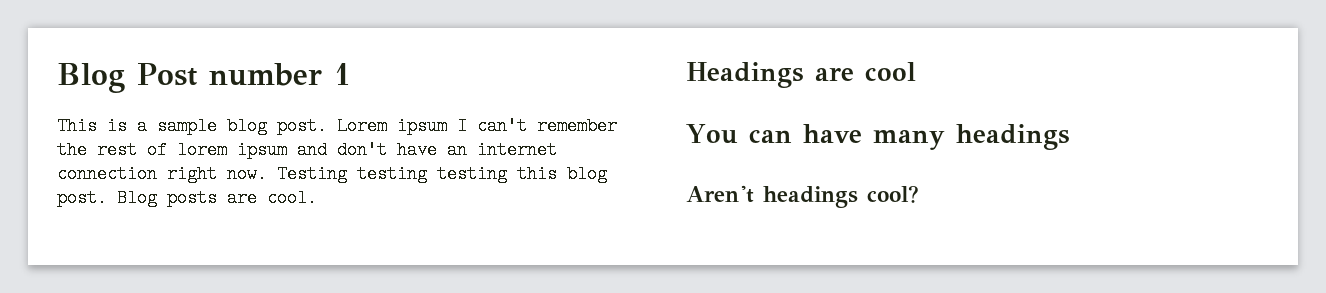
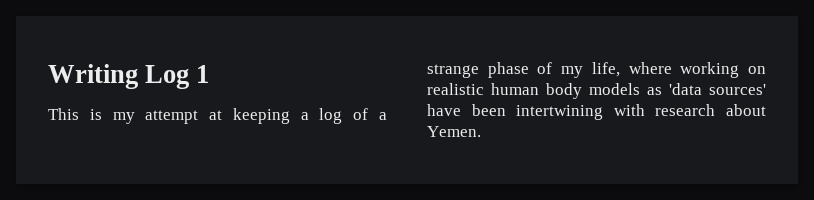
- Blog Post number 1
+ Writing Log 1
- This is a sample blog post. Lorem ipsum I can't remember the rest of lorem ipsum and don't have an internet connection right now. Testing testing testing this blog post. Blog posts are cool.
- Headings are cool
- You can have many headings
- Aren't headings cool?
+ This is my attempt at keeping a log of a strange phase of my life, where working on realistic human body models as 'data sources' have been intertwining with research about Yemen.

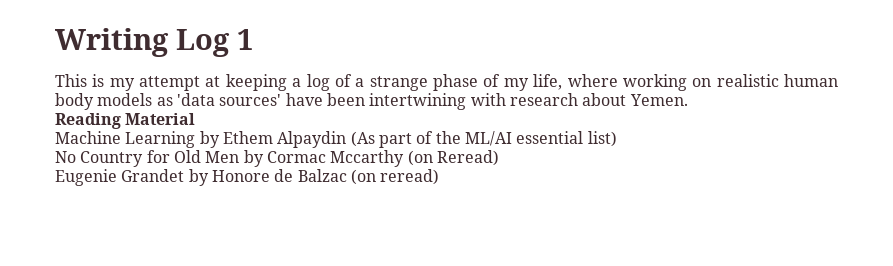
+ Reading Material
+ Machine Learning by Ethem Alpaydin (As part of the ML/AI essential list)
+ No Country for Old Men by Cormac Mccarthy (on Reread)
+ Eugenie Grandet by Honore de Balzac (on reread)

